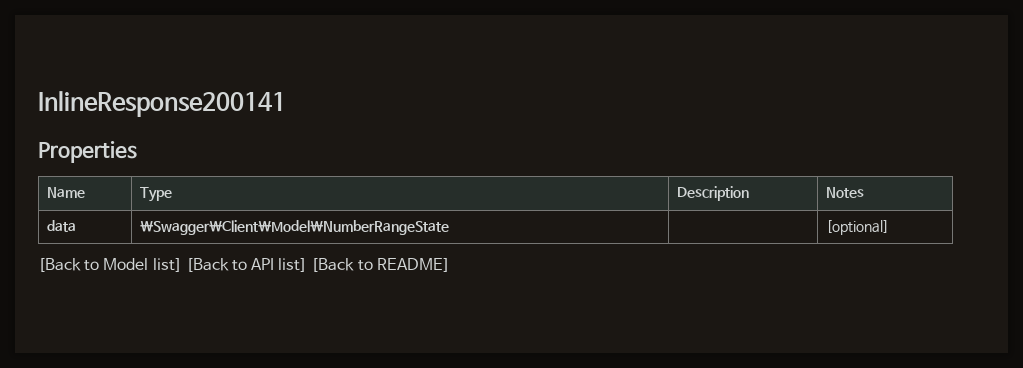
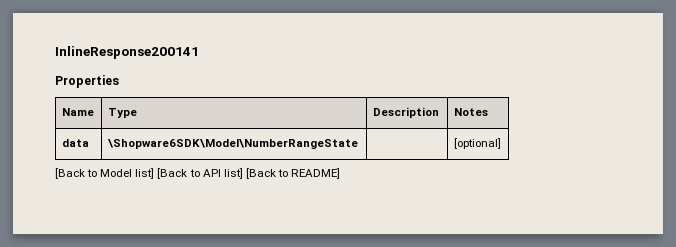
- data | \Swagger\Client\Model\NumberRangeState | | [optional]
+ data | \Shopware6SDK\Model\NumberRangeState | | [optional]

